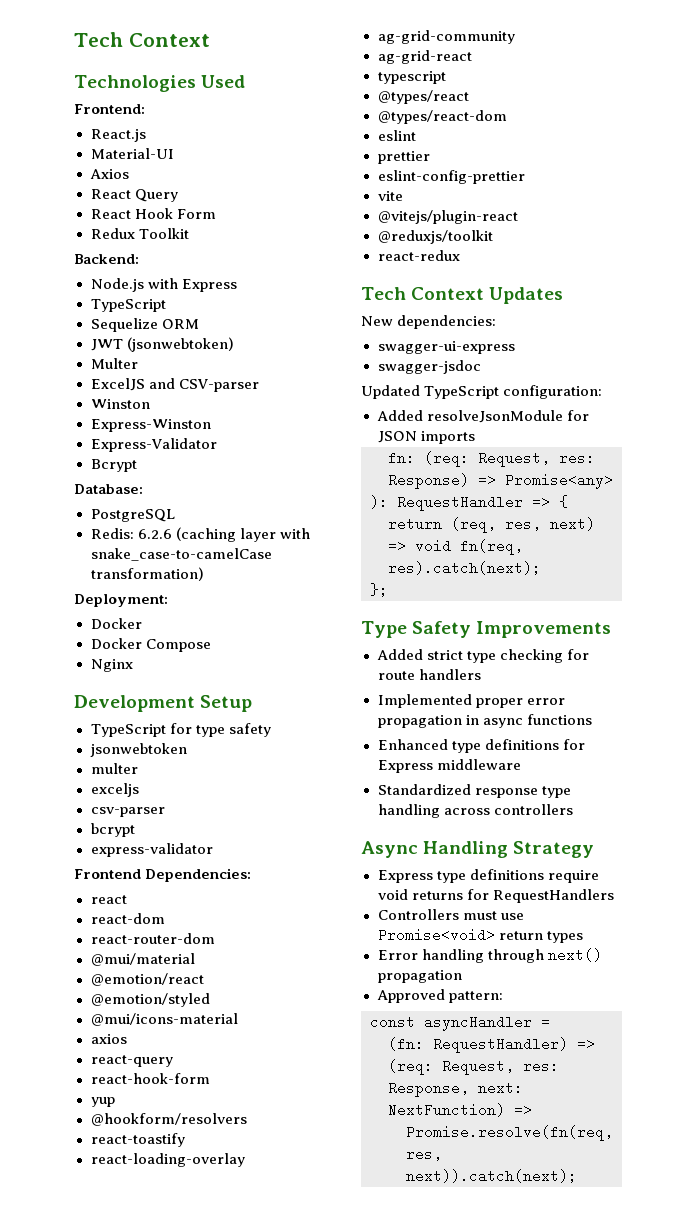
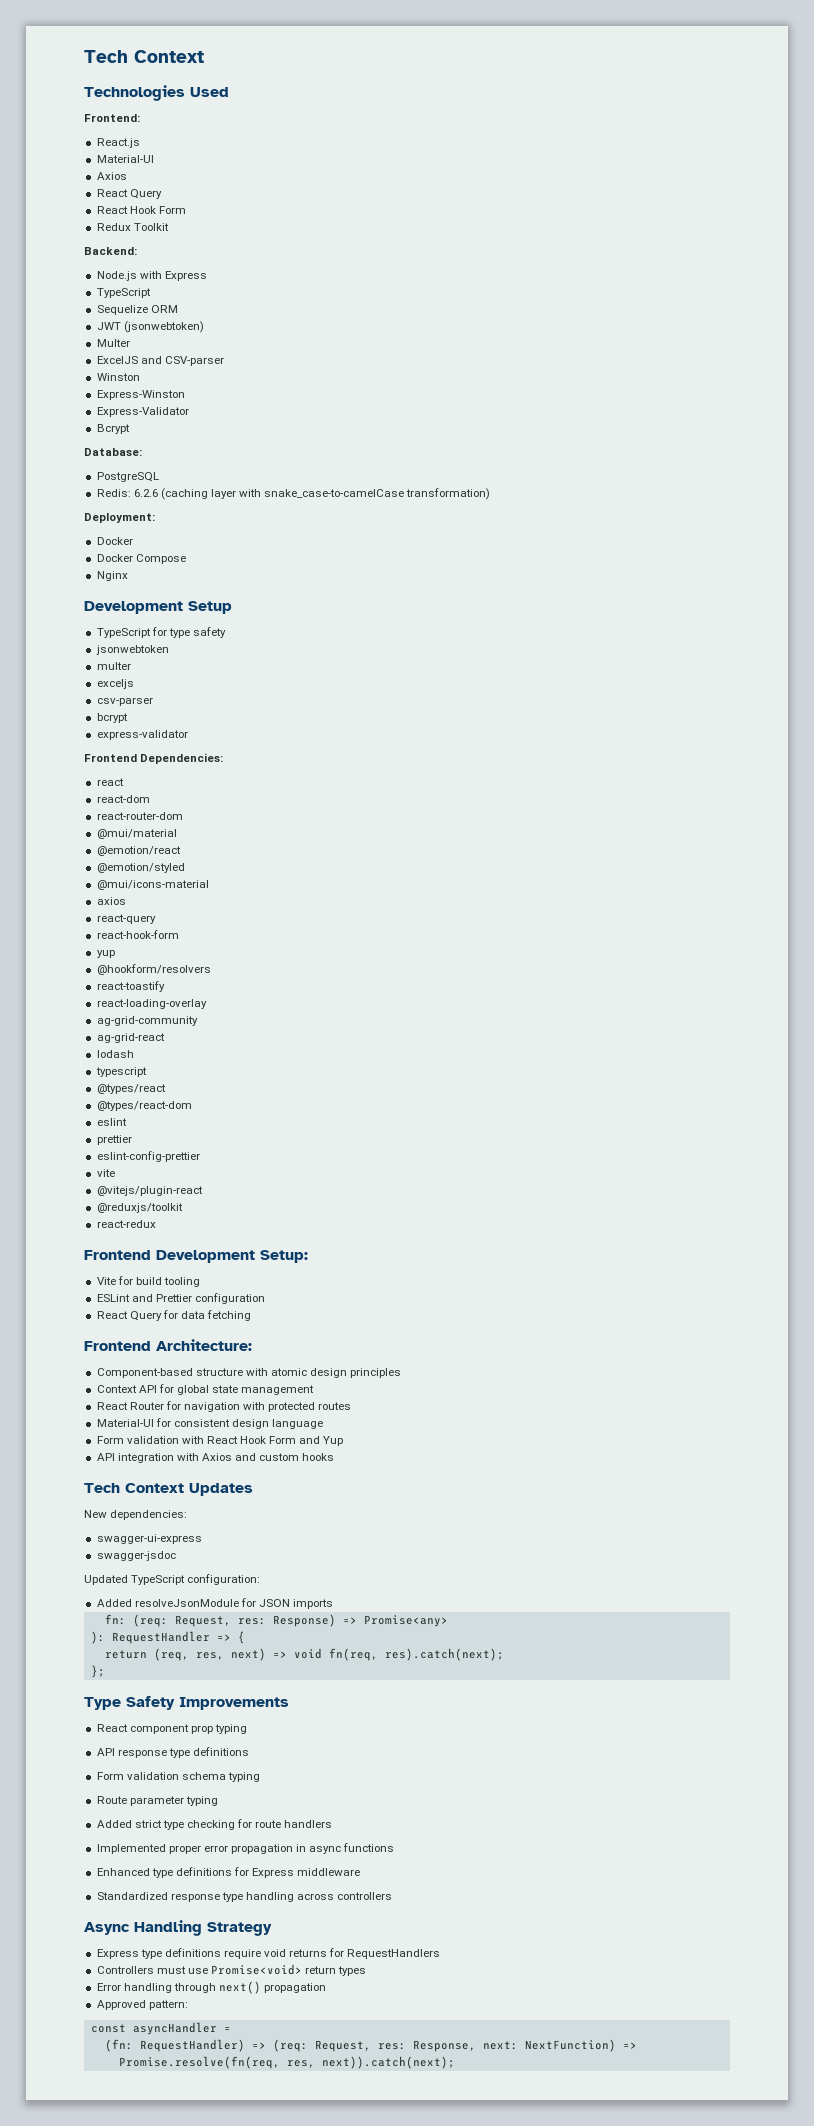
+ lodash
+ Frontend Development Setup:
+ Vite for build tooling
+ ESLint and Prettier configuration
+ React Query for data fetching
+ Frontend Architecture:
+ Component-based structure with atomic design principles
+ Context API for global state management
+ React Router for navigation with protected routes
+ Material-UI for consistent design language
+ Form validation with React Hook Form and Yup
+ API integration with Axios and custom hooks
+ React component prop typing
+ API response type definitions
+ Form validation schema typing
+ Route parameter typing

